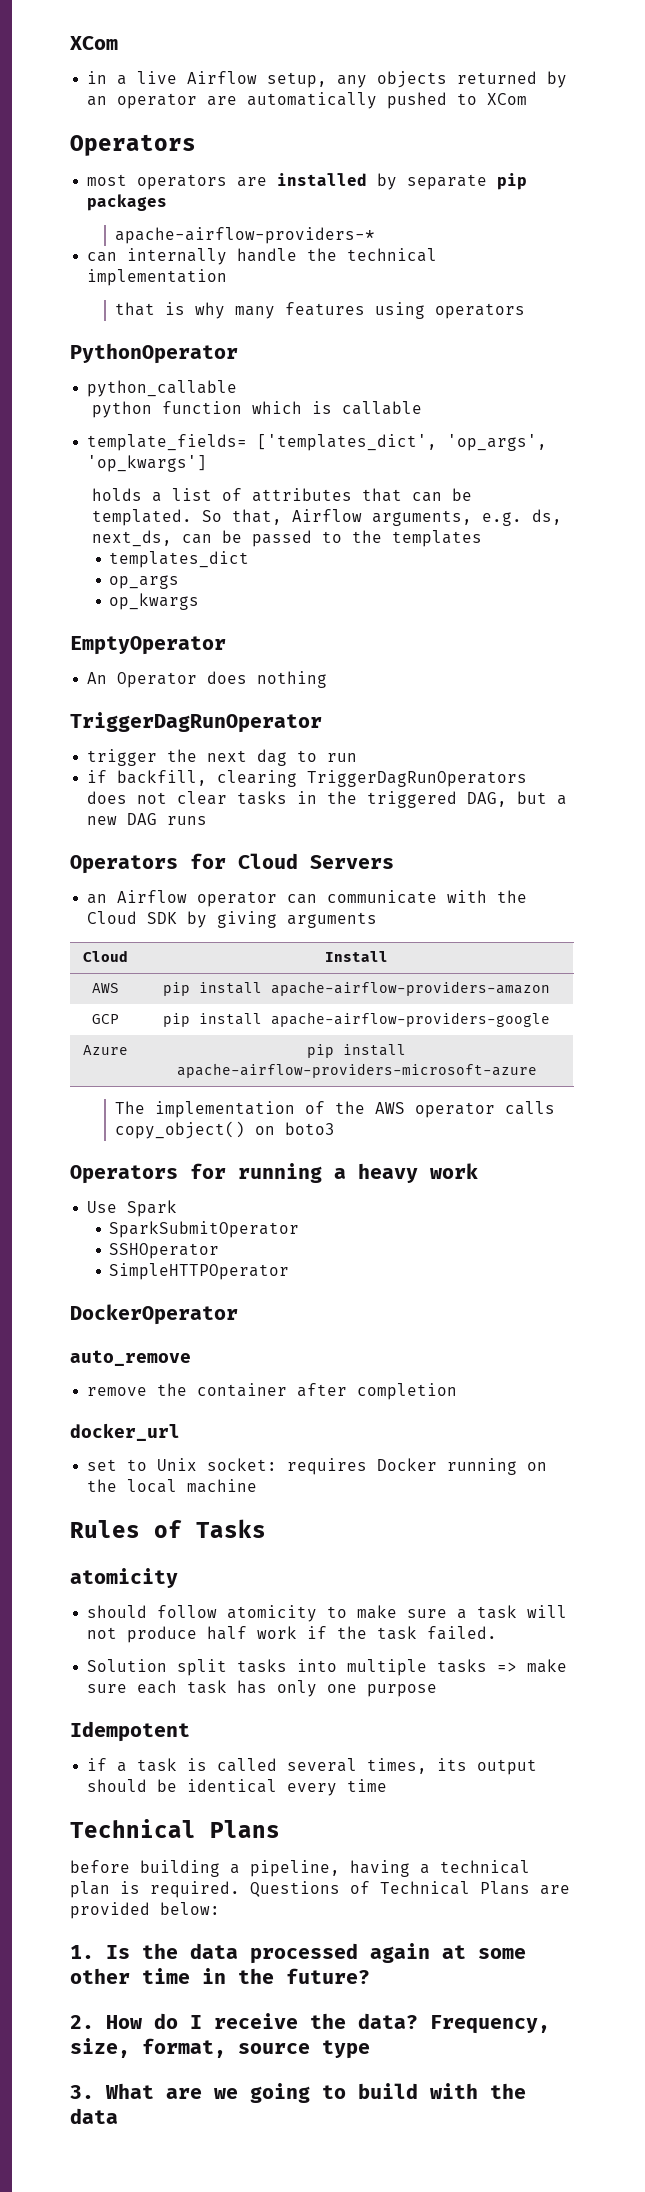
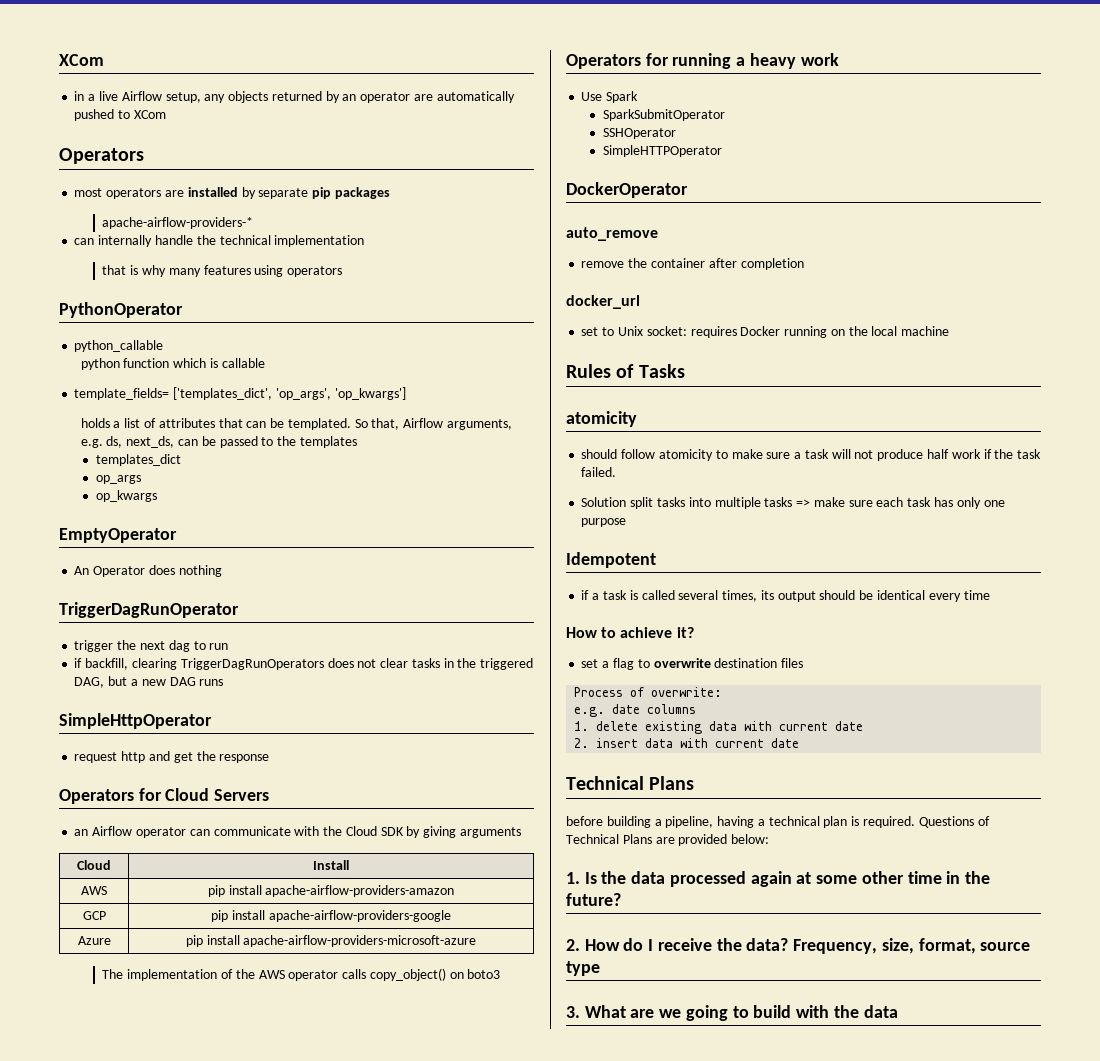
+ SimpleHttpOperator
+ request http and get the response
+ How to achieve it?
+ set a flag to overwrite destination files
+ Process of overwrite:
+ e.g. date columns
+ 1. delete existing data with current date
+ 2. insert data with current date

